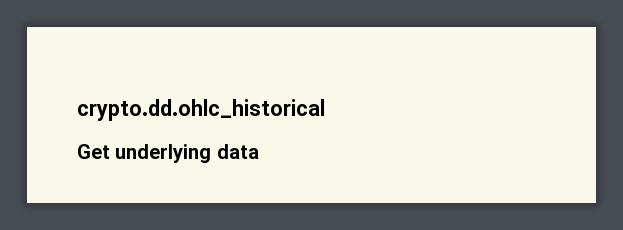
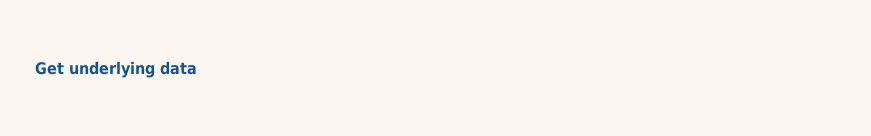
- crypto.dd.ohlc_historical

